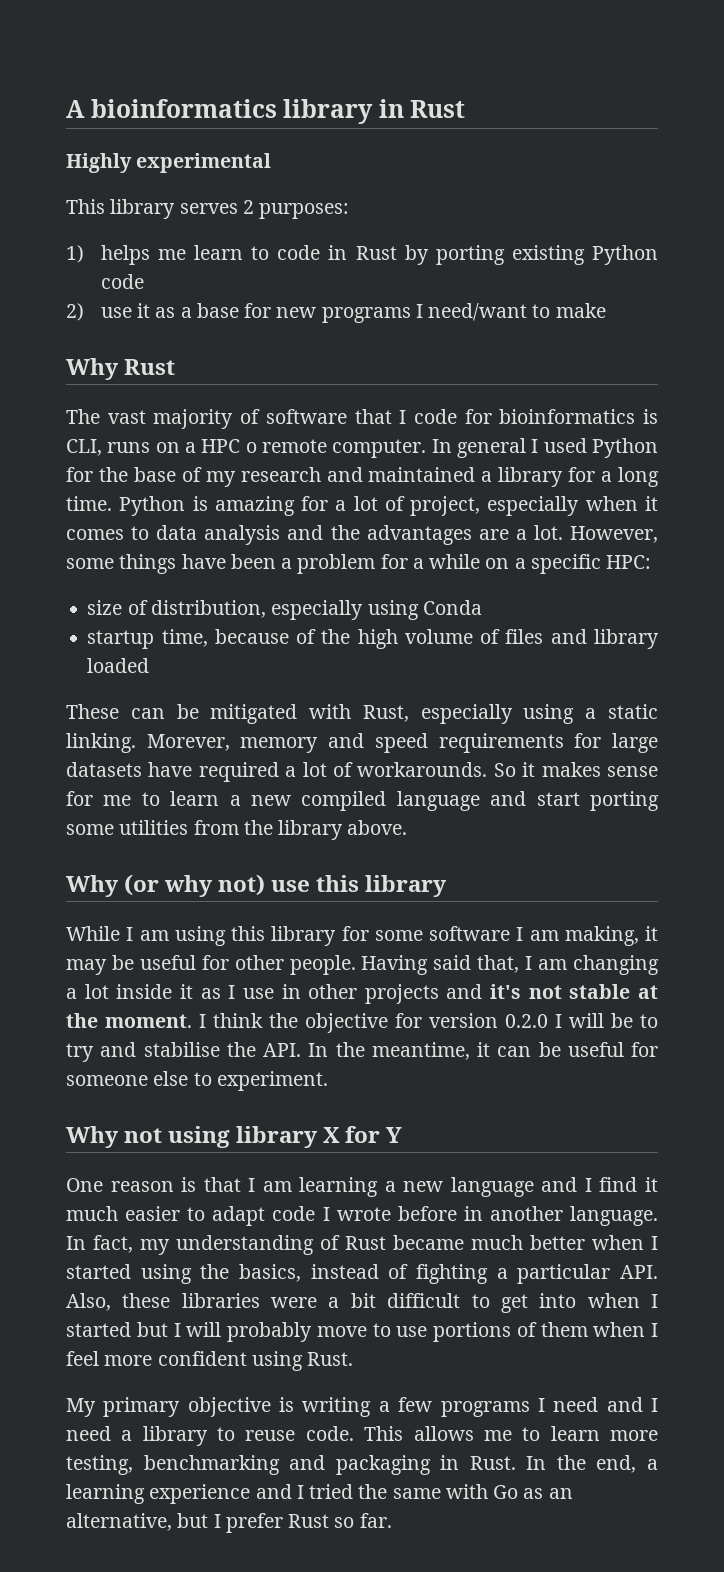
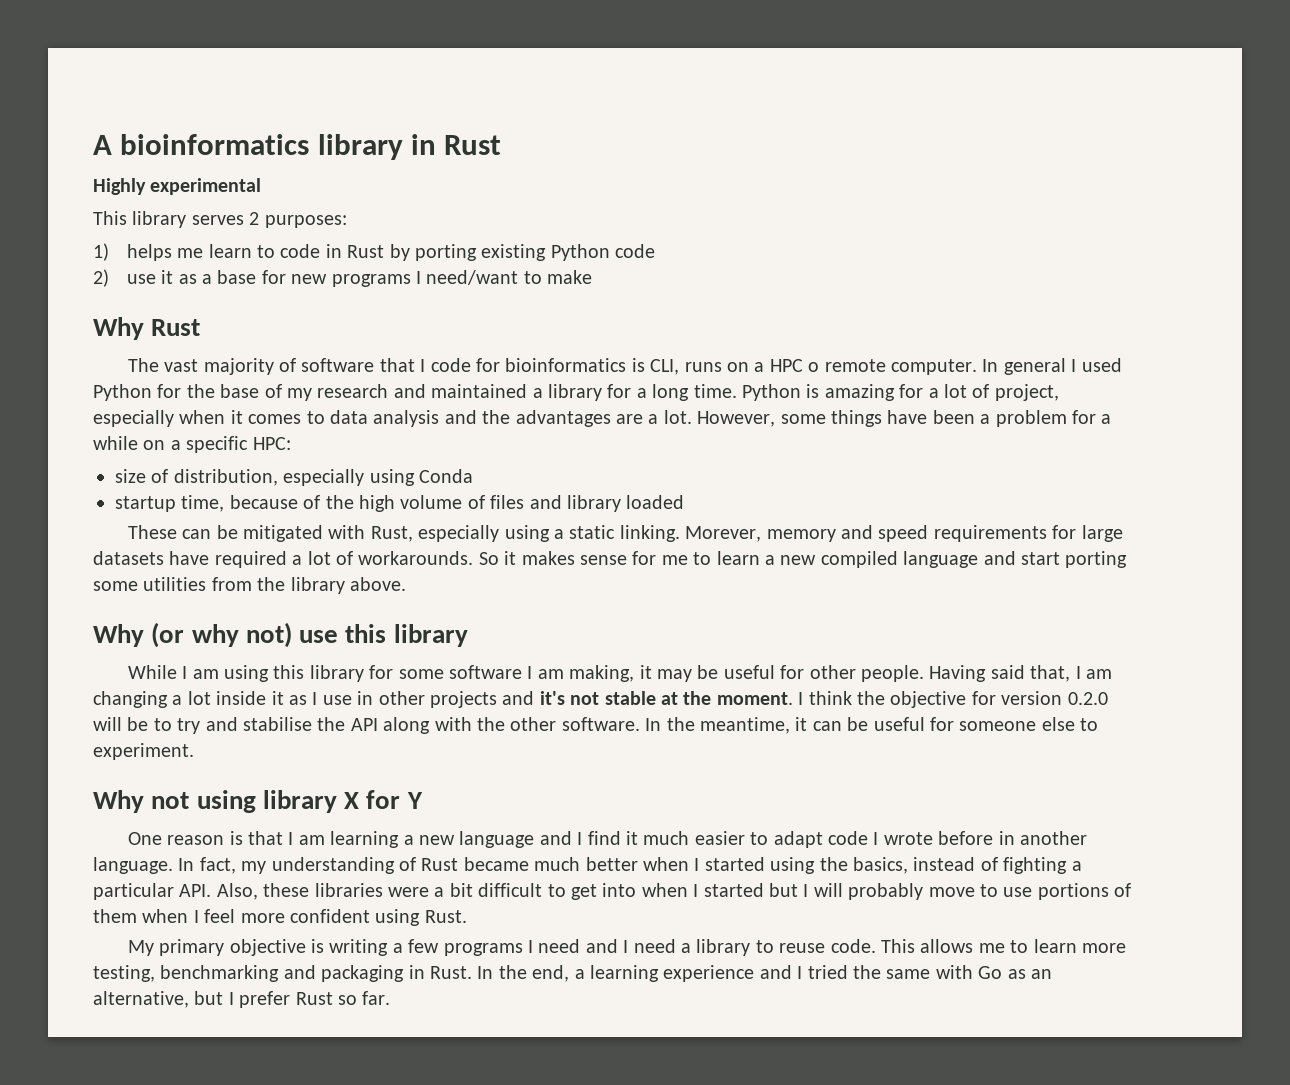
- I think the objective for version 0.2.0 I will be to try and stabilise the API. In the meantime, it can be useful for someone else to experiment.
+ I think the objective for version 0.2.0 will be to try and stabilise the API along with the other software. In the meantime, it can be useful for someone else to experiment.

